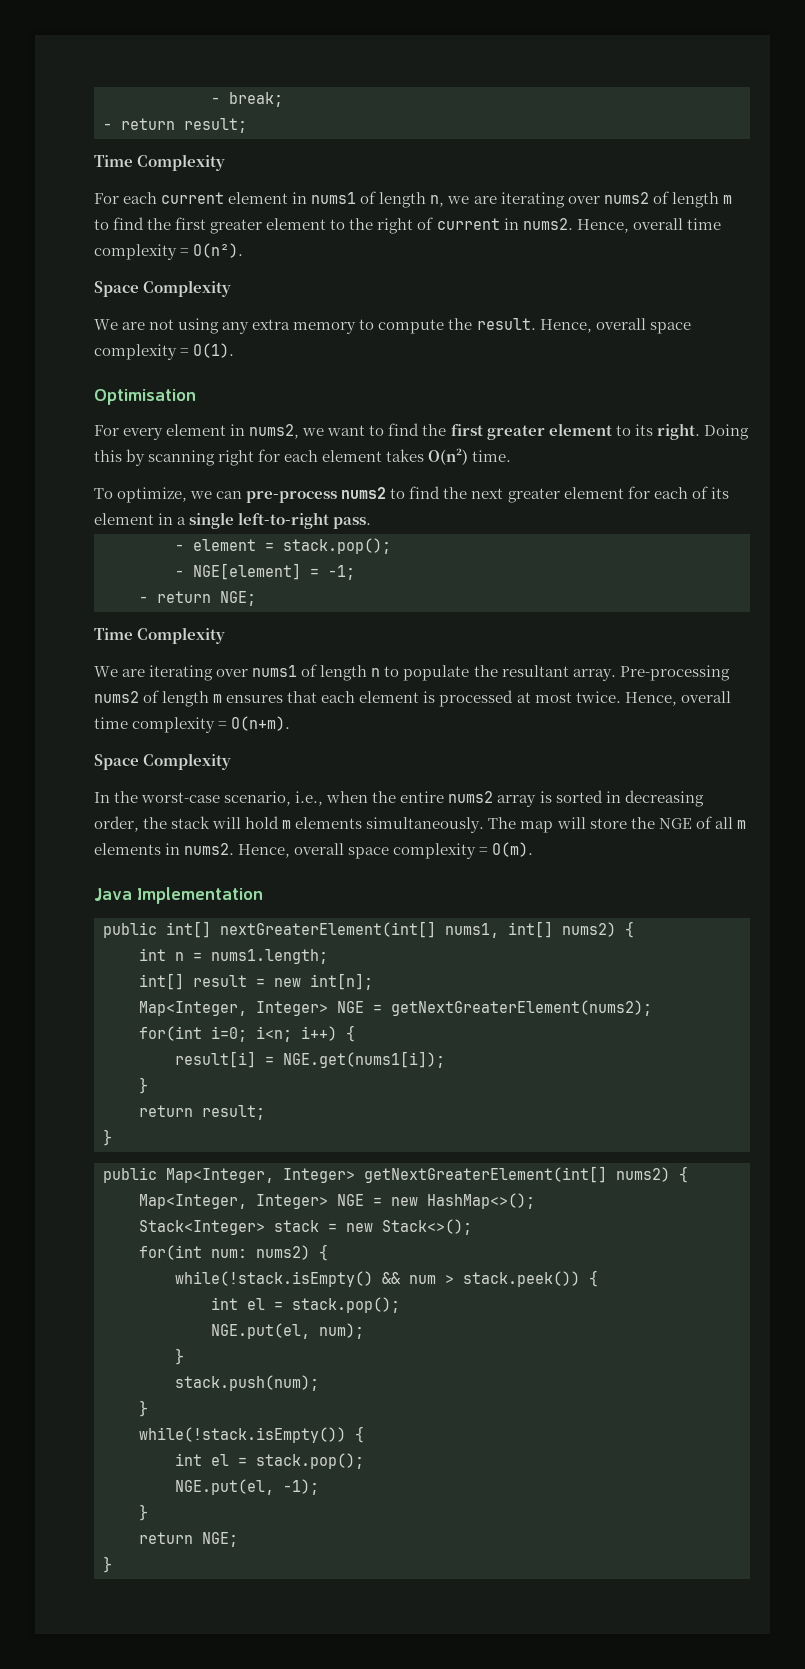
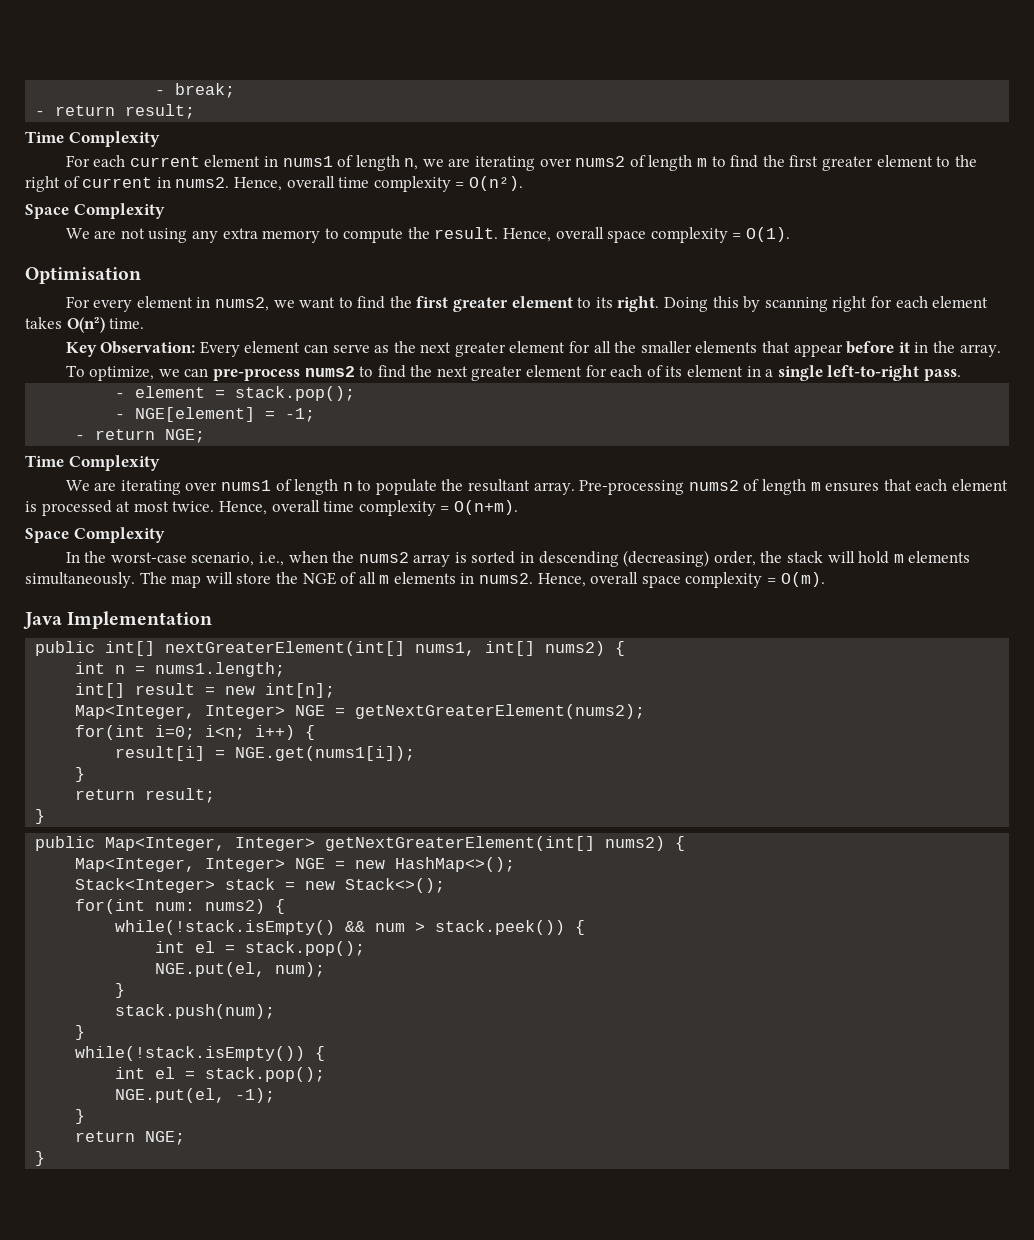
+ Key Observation: Every element can serve as the next greater element for all the smaller elements that appear before it in the array.
- In the worst-case scenario, i.e., when the entire nums2 array is sorted in decreasing order, the stack will hold m elements simultaneously.
+ In the worst-case scenario, i.e., when the nums2 array is sorted in descending (decreasing) order, the stack will hold m elements simultaneously.

